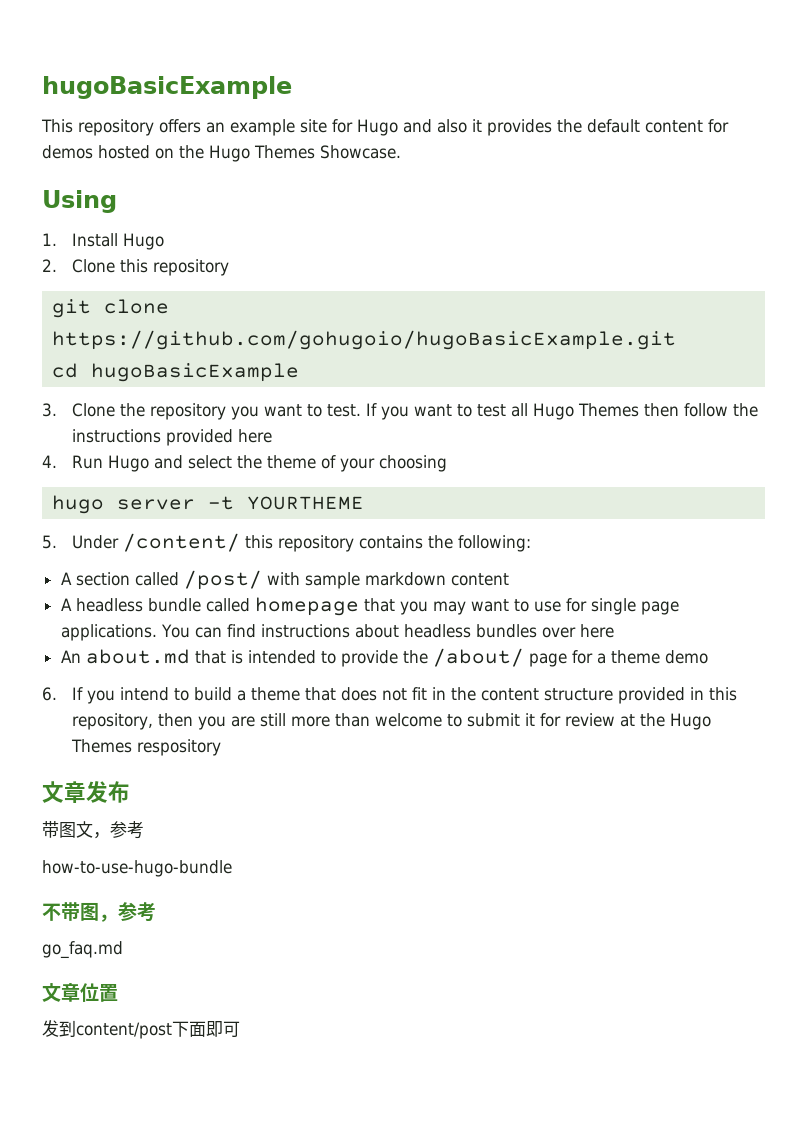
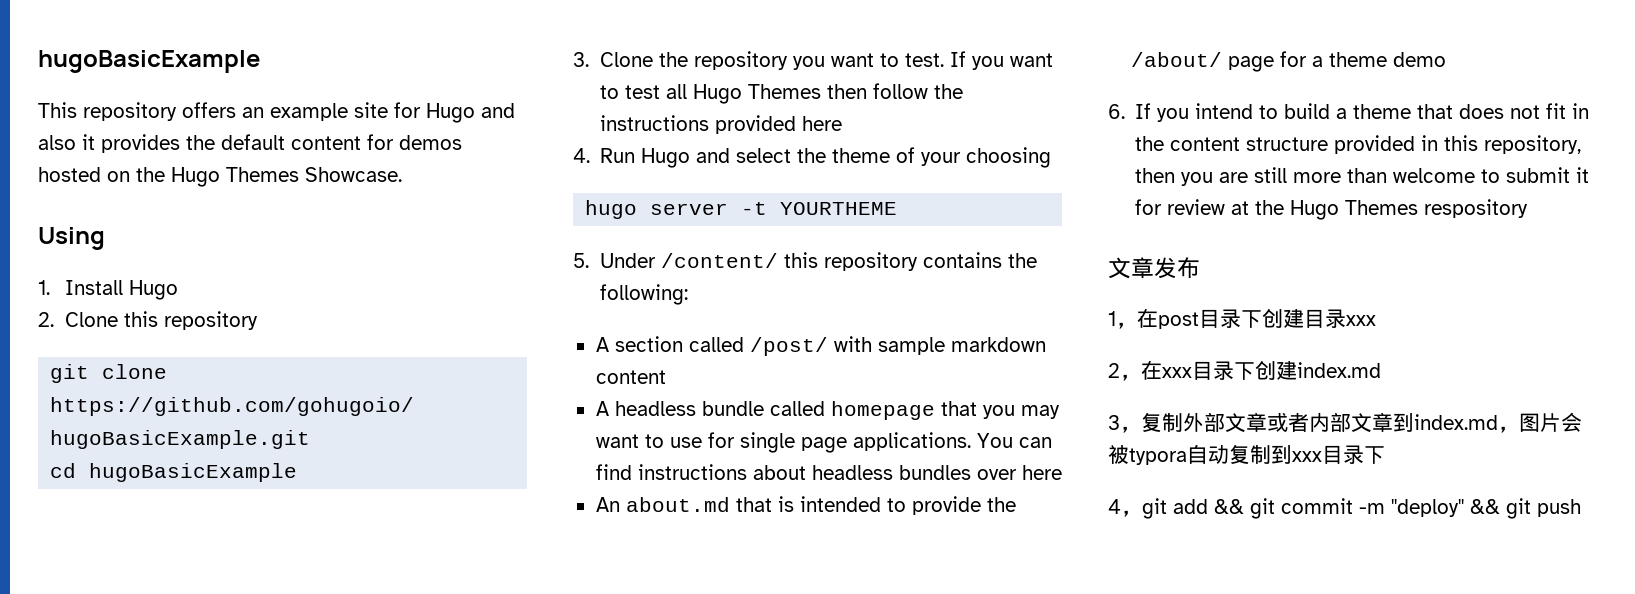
- 带图文，参考
- how-to-use-hugo-bundle
- 不带图，参考
- go_faq.md
- 文章位置
- 发到content/post下面即可
+ 1，在post目录下创建目录xxx
+ 2，在xxx目录下创建index.md
+ 3，复制外部文章或者内部文章到index.md，图片会被typora自动复制到xxx目录下
+ 4，git add && git commit -m "deploy" && git push

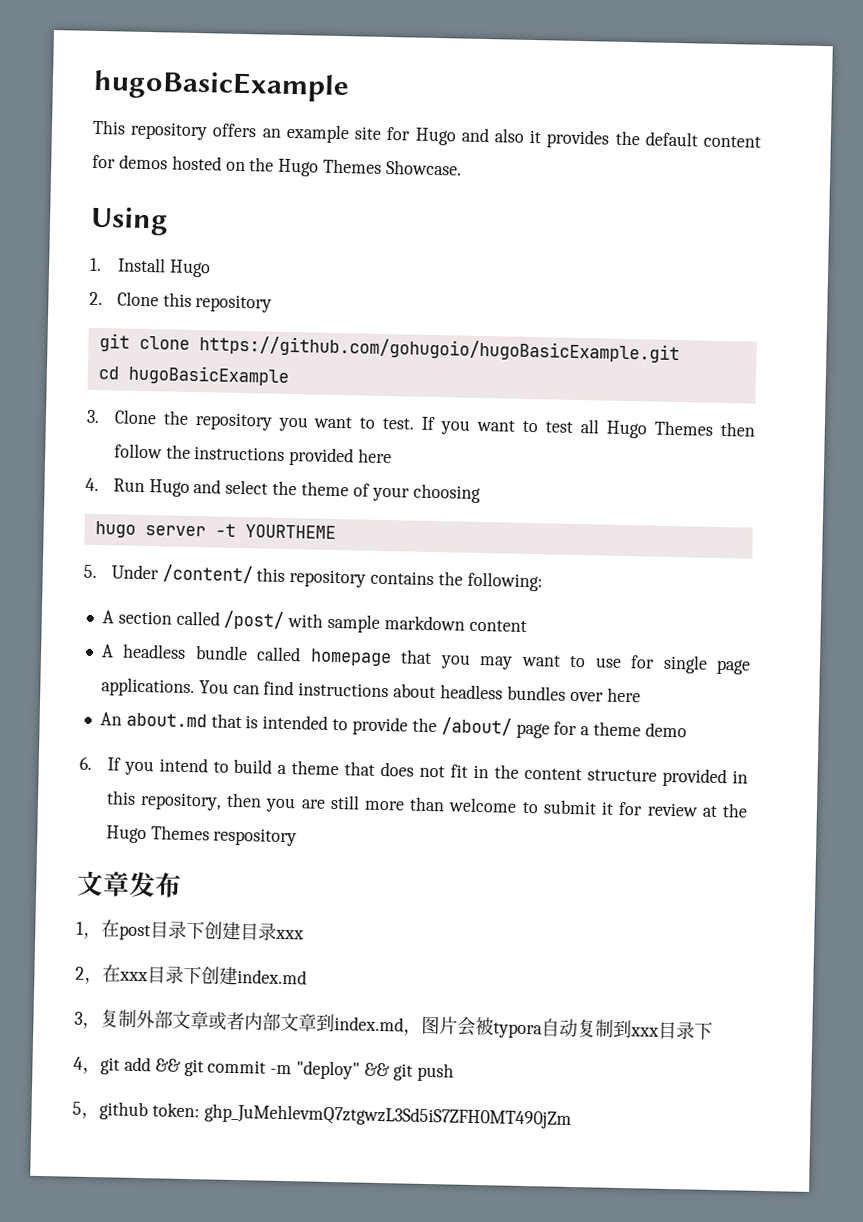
+ 5，github token: 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

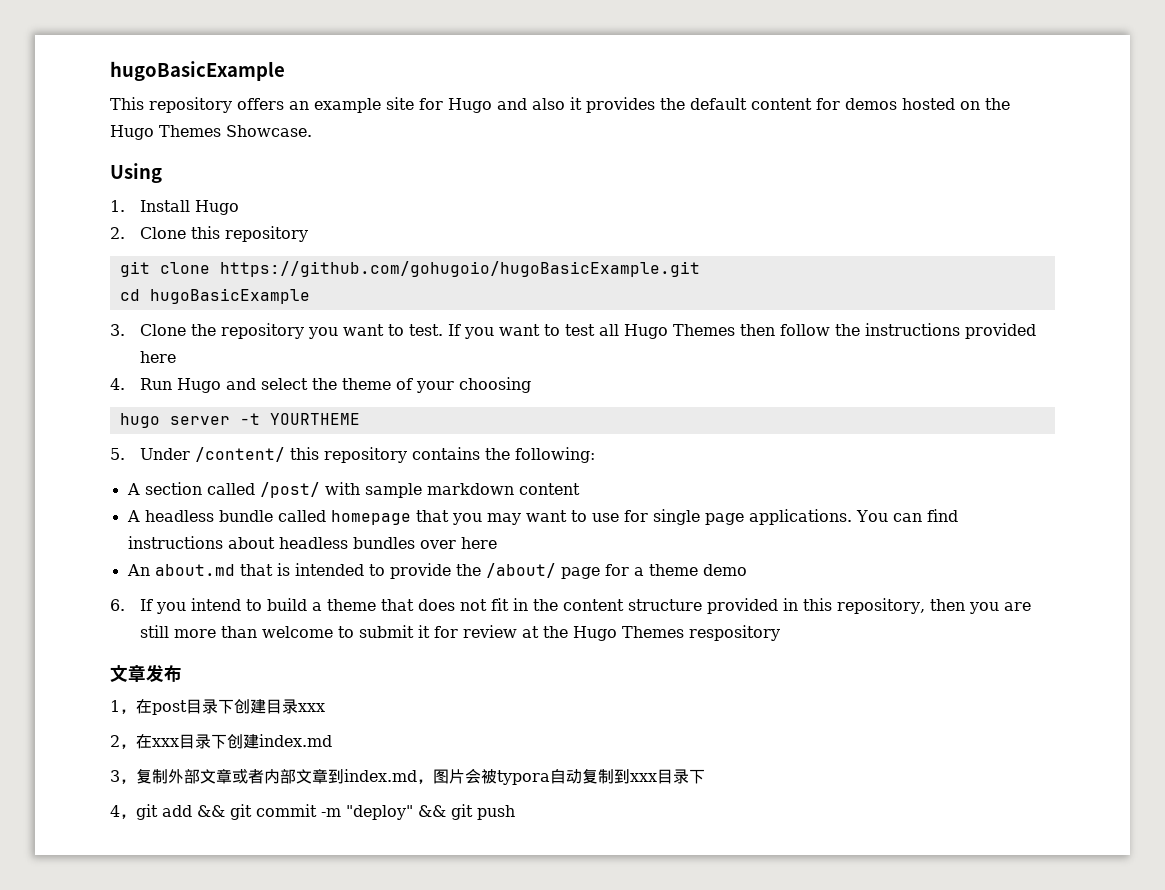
- 5，github token: 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

